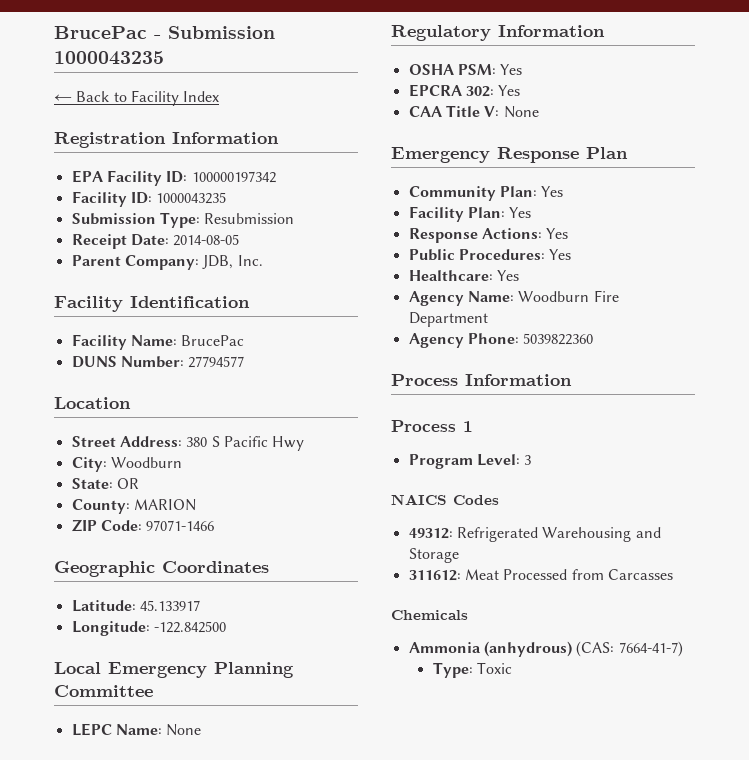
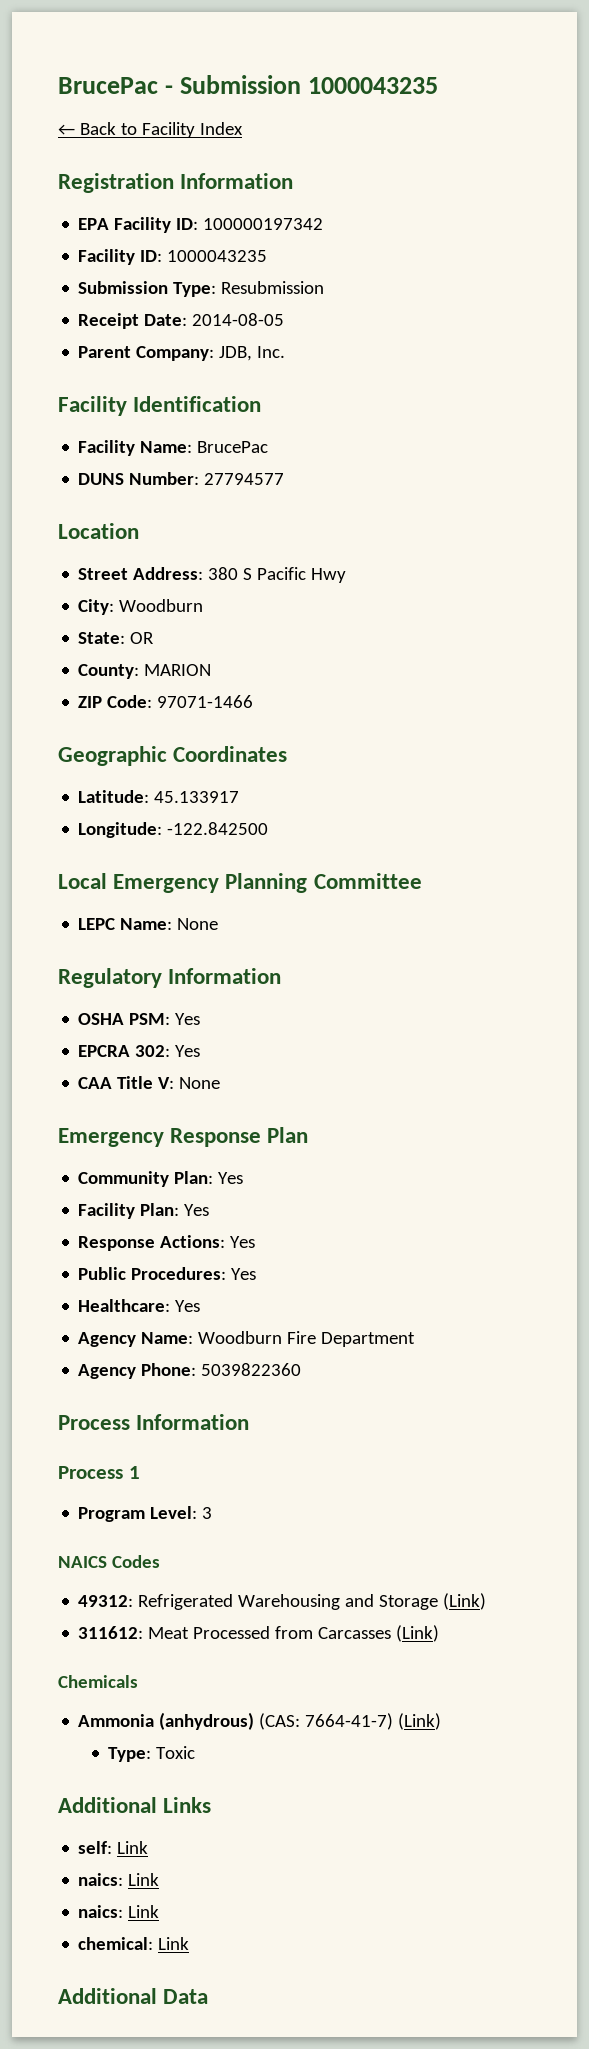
- 49312: Refrigerated Warehousing and Storage
+ 49312: Refrigerated Warehousing and Storage (Link)
- 311612: Meat Processed from Carcasses
+ 311612: Meat Processed from Carcasses (Link)
- Ammonia (anhydrous) (CAS: 7664-41-7)
+ Ammonia (anhydrous) (CAS: 7664-41-7) (Link)
+ Additional Links
+ self: Link
+ naics: Link
+ naics: Link
+ chemical: Link
+ Additional Data

